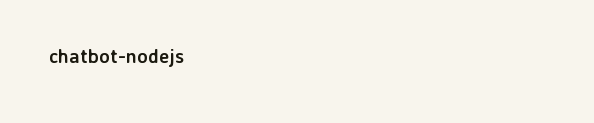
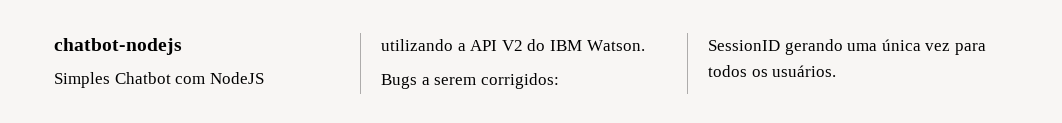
+ Simples Chatbot com NodeJS utilizando a API V2 do IBM Watson.
+ Bugs a serem corrigidos:
+ SessionID gerando uma única vez para todos os usuários.

